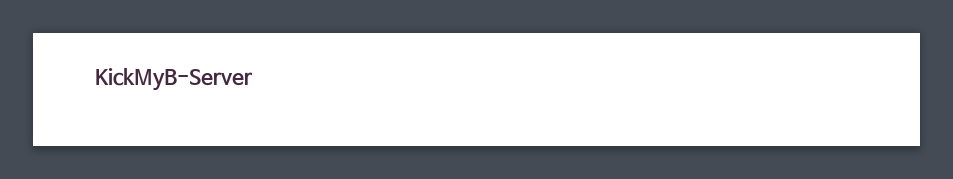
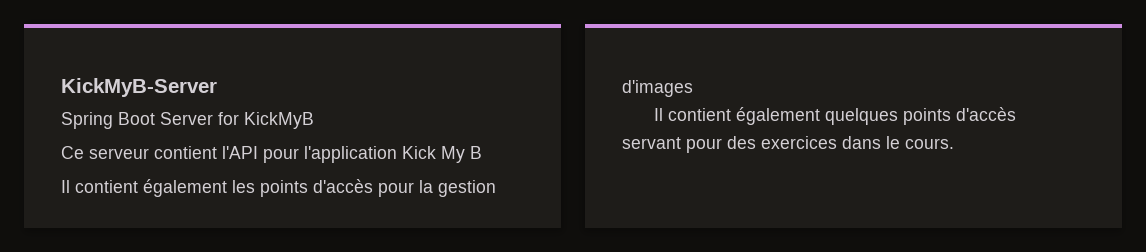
+ Spring Boot Server for KickMyB
+ Ce serveur contient l'API pour l'application Kick My B
+ Il contient également les points d'accès pour la gestion d'images
+ Il contient également quelques points d'accès servant pour des exercices dans le cours.

